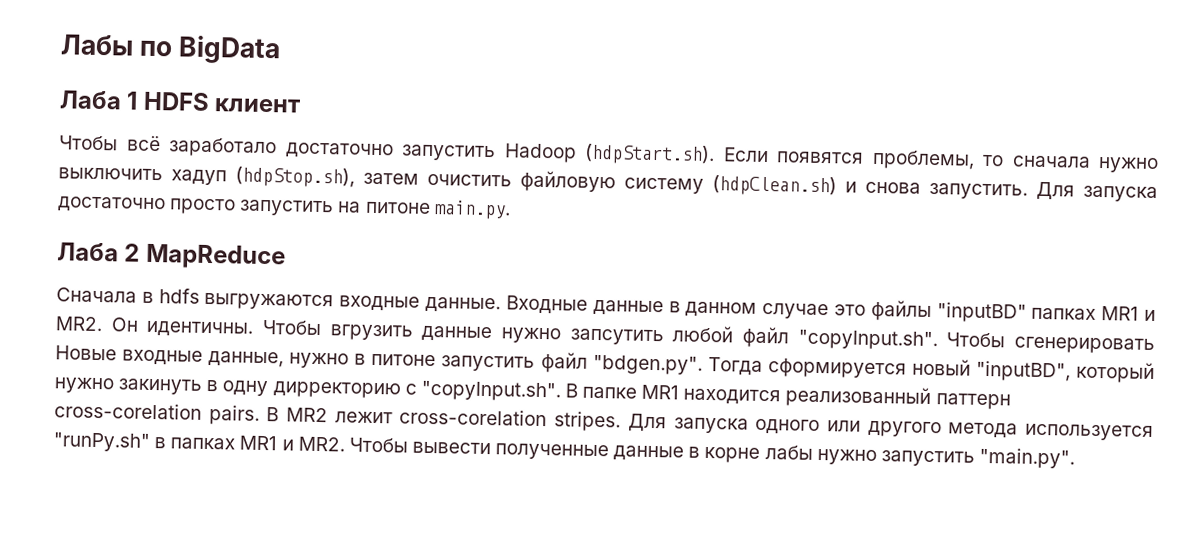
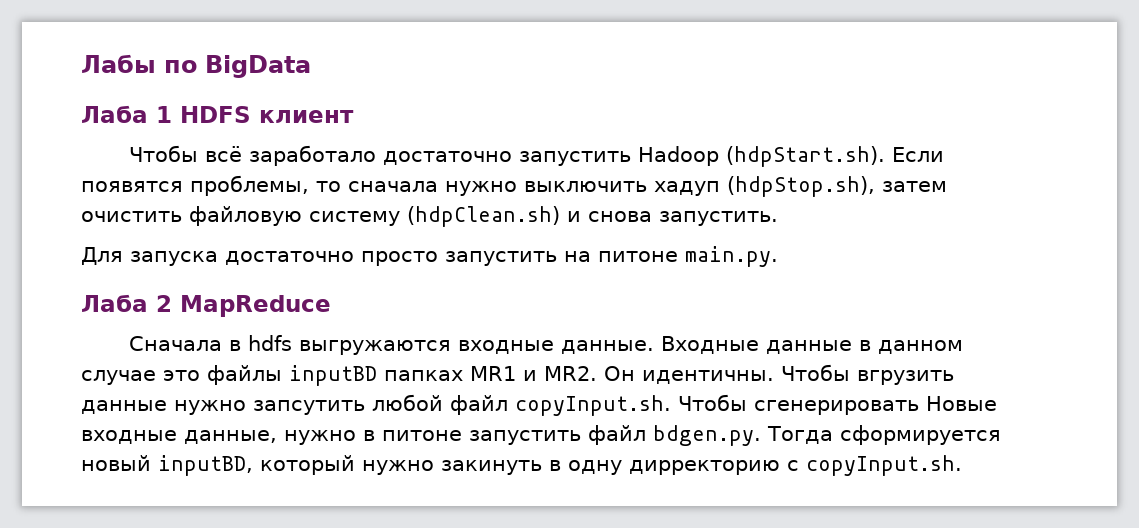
- Чтобы всё заработало достаточно запустить Hadoop (hdpStart.sh). Если появятся проблемы, то сначала нужно выключить хадуп (hdpStop.sh), затем очистить файловую систему (hdpClean.sh) и снова запустить. Для запуска достаточно просто запустить на питоне main.py.
+ Чтобы всё заработало достаточно запустить Hadoop (hdpStart.sh). Если появятся проблемы, то сначала нужно выключить хадуп (hdpStop.sh), затем очистить файловую систему (hdpClean.sh) и снова запустить.
+ Для запуска достаточно просто запустить на питоне main.py.
- Входные данные в данном случае это файлы "inputBD" папках MR1 и MR2. Он идентичны.
+ Входные данные в данном случае это файлы inputBD папках MR1 и MR2. Он идентичны.
- Чтобы вгрузить данные нужно запсутить любой файл "copyInput.sh". Чтобы сгенерировать Новые входные данные, нужно в питоне запустить файл "bdgen.py". Тогда сформируется новый "inputBD", который нужно закинуть в одну дирректорию с "copyInput.sh". В папке MR1 находится реализованный паттерн cross-corelation pairs. В MR2 лежит cross-corelation stripes. Для запуска одного или другого метода используется "runPy.sh" в папках MR1 и MR2. Чтобы вывести полученные данные в корне лабы нужно запустить "main.py".
+ Чтобы вгрузить данные нужно запсутить любой файл copyInput.sh. Чтобы сгенерировать Новые входные данные, нужно в питоне запустить файл bdgen.py. Тогда сформируется новый inputBD, который нужно закинуть в одну дирректорию с copyInput.sh.

